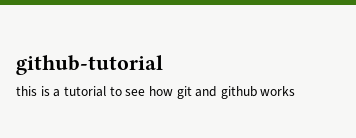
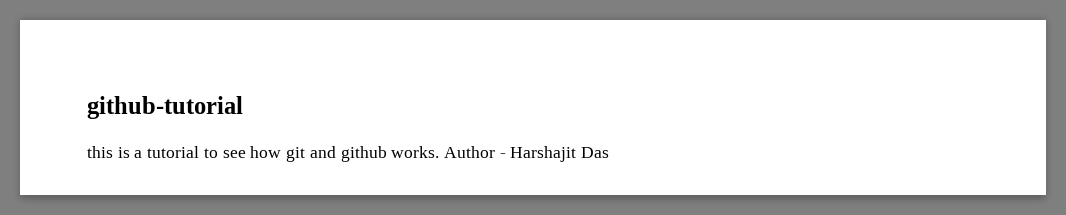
- this is a tutorial to see how git and github works
+ this is a tutorial to see how git and github works. Author - Harshajit Das

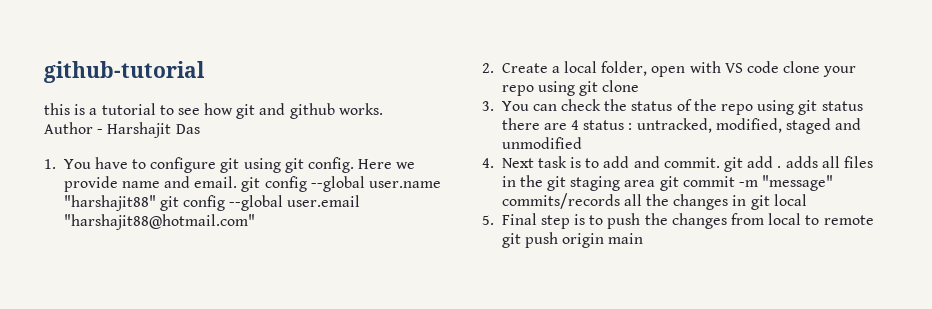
- this is a tutorial to see how git and github works. Author - Harshajit Das
+ this is a tutorial to see how git and github works.
+ Author - Harshajit Das
+ 1. You have to configure git using git config. Here we provide name and email. git config --global user.name "harshajit88" git config --global user.email "harshajit88@hotmail.com"
+ 2. Create a local folder, open with VS code clone your repo using git clone
+ 3. You can check the status of the repo using git status there are 4 status : untracked, modified, staged and unmodified
+ 4. Next task is to add and commit. git add . adds all files in the git staging area git commit -m "message" commits/records all the changes in git local
+ 5. Final step is to push the changes from local to remote git push origin main

